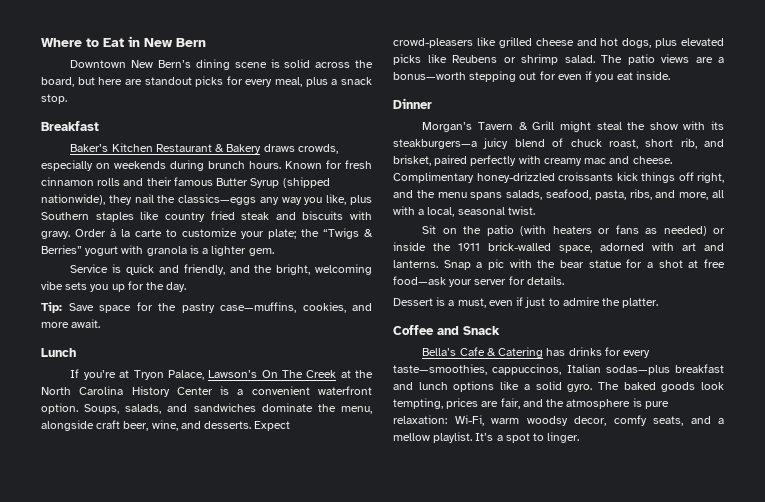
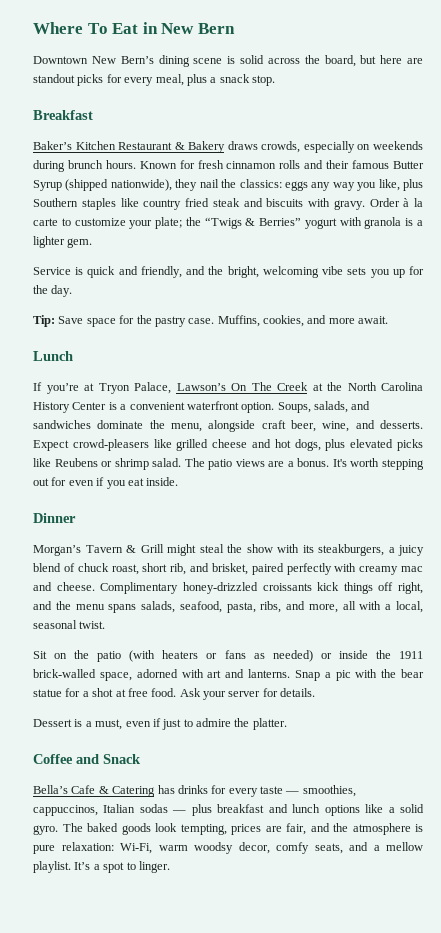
- Where to Eat in New Bern
+ Where To Eat in New Bern
- Known for fresh cinnamon rolls and their famous Butter Syrup (shipped nationwide), they nail the classics—eggs any way you like, plus Southern staples like country fried steak and biscuits with gravy.
+ Known for fresh cinnamon rolls and their famous Butter Syrup (shipped nationwide), they nail the classics: eggs any way you like, plus Southern staples like country fried steak and biscuits with gravy.
- Tip: Save space for the pastry case—muffins, cookies, and more await.
+ Tip: Save space for the pastry case. Muffins, cookies, and more await.
- The patio views are a bonus—worth stepping out for even if you eat inside.
+ The patio views are a bonus. It's worth stepping out for even if you eat inside.
- Morgan’s Tavern & Grill might steal the show with its steakburgers—a juicy blend of chuck roast, short rib, and brisket, paired perfectly with creamy mac and cheese.
+ Morgan’s Tavern & Grill might steal the show with its steakburgers, a juicy blend of chuck roast, short rib, and brisket, paired perfectly with creamy mac and cheese.
- Snap a pic with the bear statue for a shot at free food—ask your server for details.
+ Snap a pic with the bear statue for a shot at free food. Ask your server for details.
- Bella’s Cafe & Catering has drinks for every taste—smoothies, cappuccinos, Italian sodas—plus breakfast and lunch options like a solid gyro.
+ Bella’s Cafe & Catering has drinks for every taste — smoothies, cappuccinos, Italian sodas — plus breakfast and lunch options like a solid gyro.

